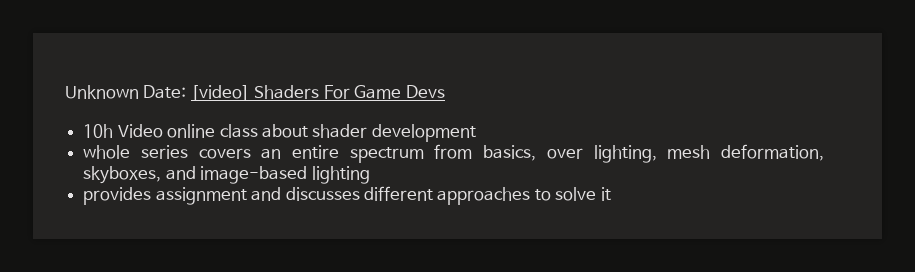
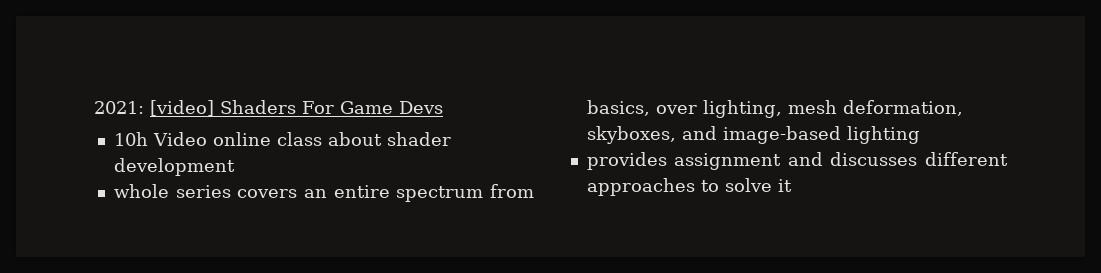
- Unknown Date: [video] Shaders For Game Devs
+ 2021: [video] Shaders For Game Devs

